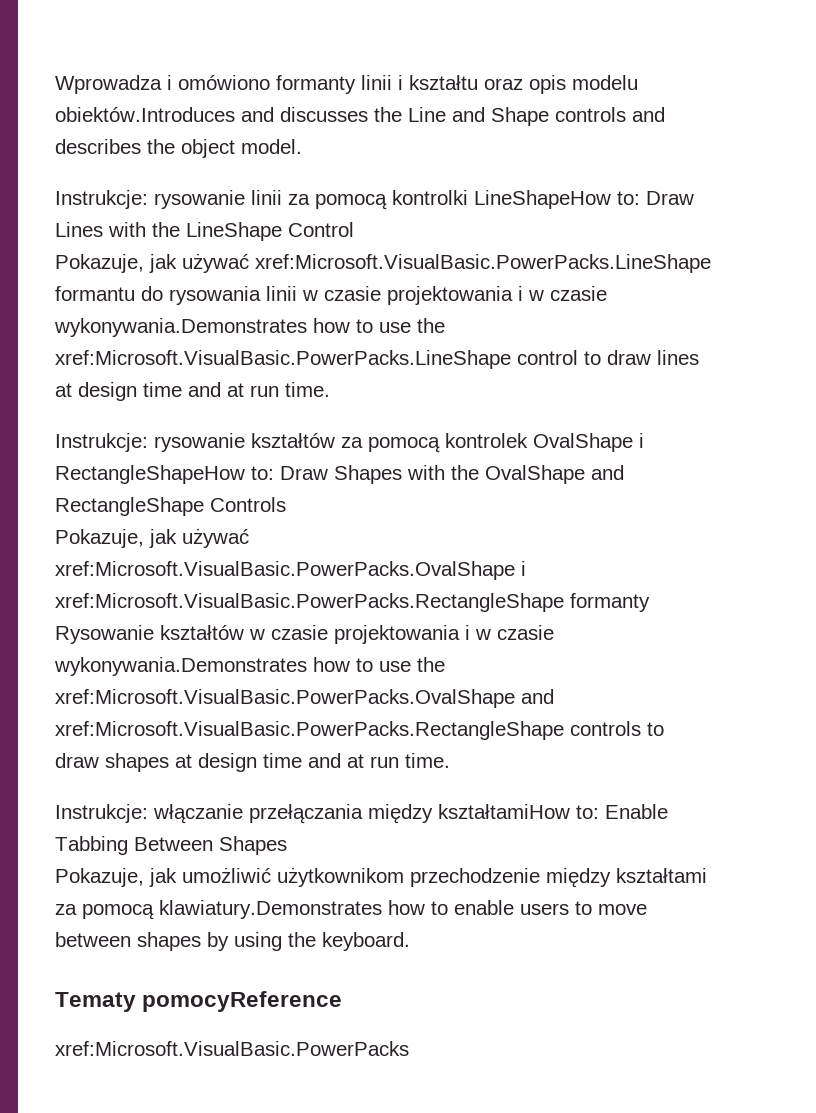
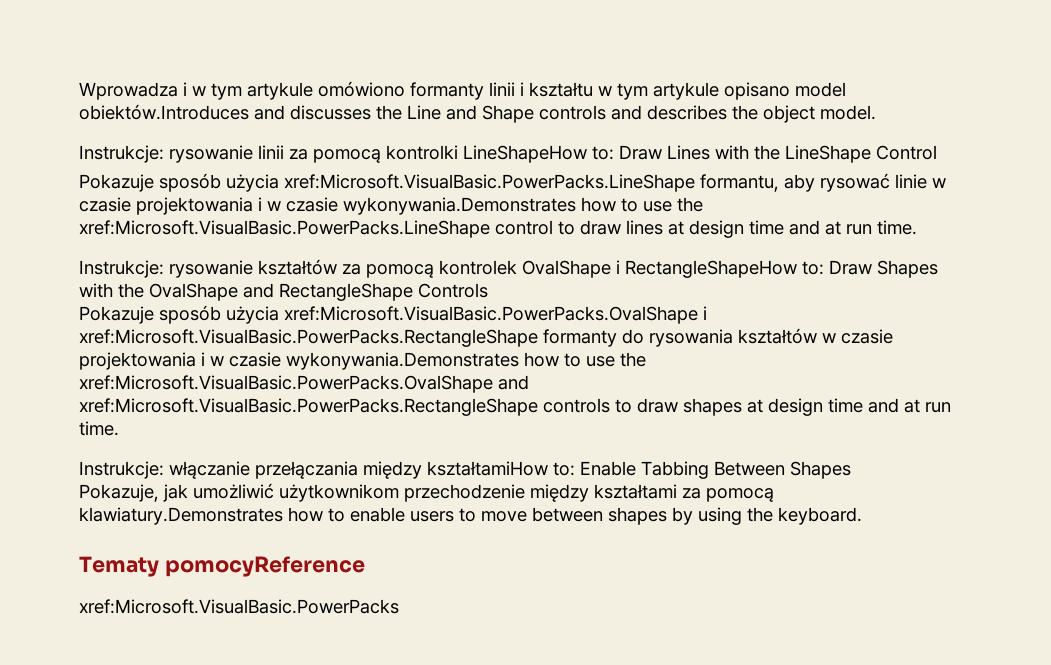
- Wprowadza i omówiono formanty linii i kształtu oraz opis modelu obiektów.Introduces and discusses the Line and Shape controls and describes the object model.
+ Wprowadza i w tym artykule omówiono formanty linii i kształtu w tym artykule opisano model obiektów.Introduces and discusses the Line and Shape controls and describes the object model.
- Pokazuje, jak używać xref:Microsoft.VisualBasic.PowerPacks.LineShape formantu do rysowania linii w czasie projektowania i w czasie wykonywania.Demonstrates how to use the xref:Microsoft.VisualBasic.PowerPacks.LineShape control to draw lines at design time and at run time.
+ Pokazuje sposób użycia xref:Microsoft.VisualBasic.PowerPacks.LineShape formantu, aby rysować linie w czasie projektowania i w czasie wykonywania.Demonstrates how to use the xref:Microsoft.VisualBasic.PowerPacks.LineShape control to draw lines at design time and at run time.
- Pokazuje, jak używać xref:Microsoft.VisualBasic.PowerPacks.OvalShape i xref:Microsoft.VisualBasic.PowerPacks.RectangleShape formanty Rysowanie kształtów w czasie projektowania i w czasie wykonywania.Demonstrates how to use the xref:Microsoft.VisualBasic.PowerPacks.OvalShape and xref:Microsoft.VisualBasic.PowerPacks.RectangleShape controls to draw shapes at design time and at run time.
+ Pokazuje sposób użycia xref:Microsoft.VisualBasic.PowerPacks.OvalShape i xref:Microsoft.VisualBasic.PowerPacks.RectangleShape formanty do rysowania kształtów w czasie projektowania i w czasie wykonywania.Demonstrates how to use the xref:Microsoft.VisualBasic.PowerPacks.OvalShape and xref:Microsoft.VisualBasic.PowerPacks.RectangleShape controls to draw shapes at design time and at run time.

